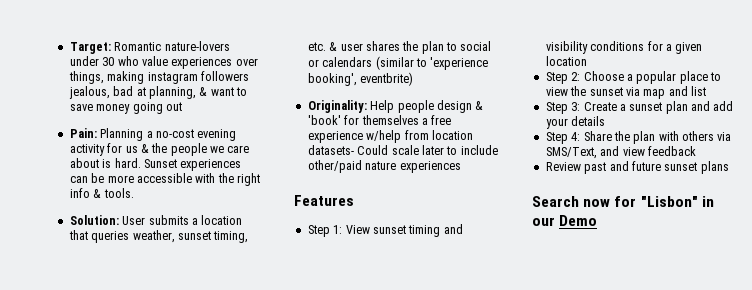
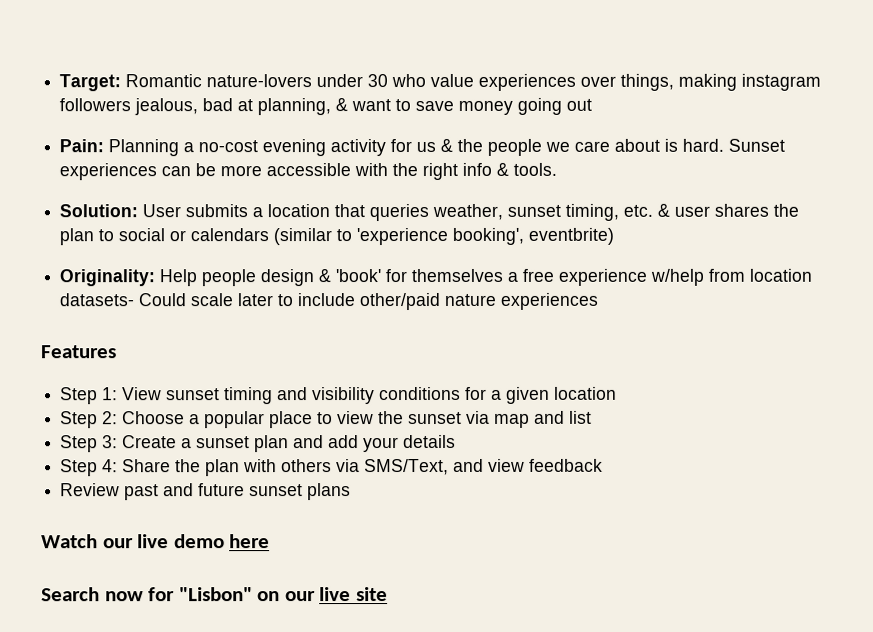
+ Watch our live demo here
- Search now for "Lisbon" in our Demo
+ Search now for "Lisbon" on our live site

